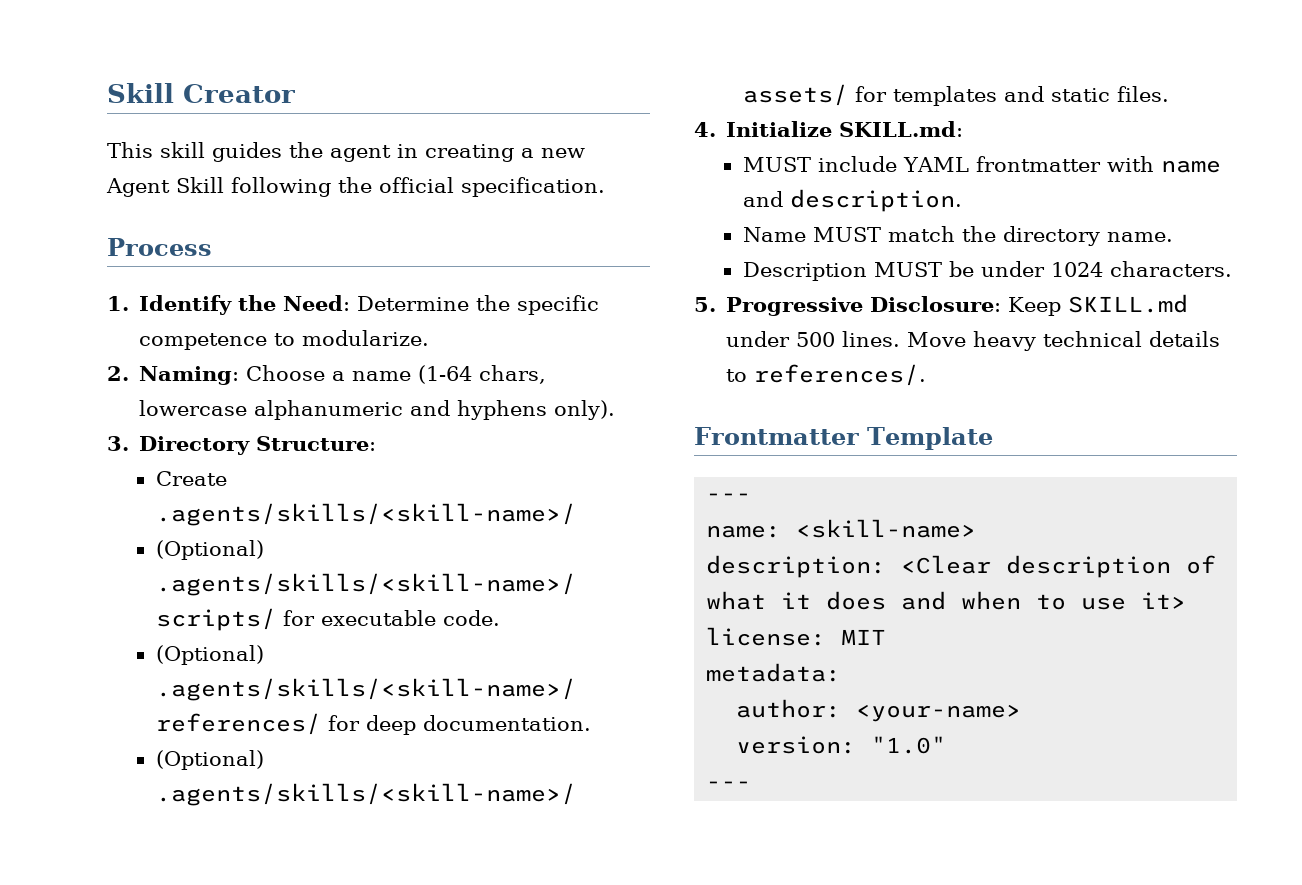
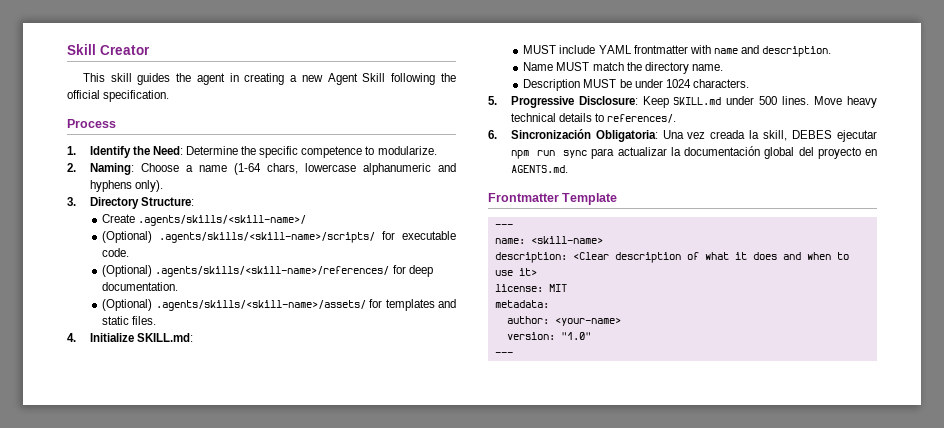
+ 6. Sincronización Obligatoria: Una vez creada la skill, DEBES ejecutar npm run sync para actualizar la documentación global del proyecto en AGENTS.md.

